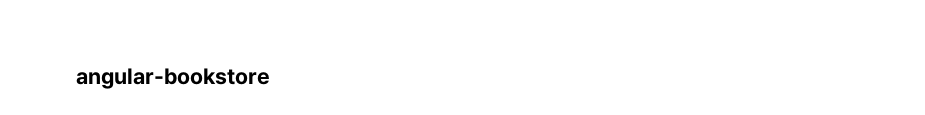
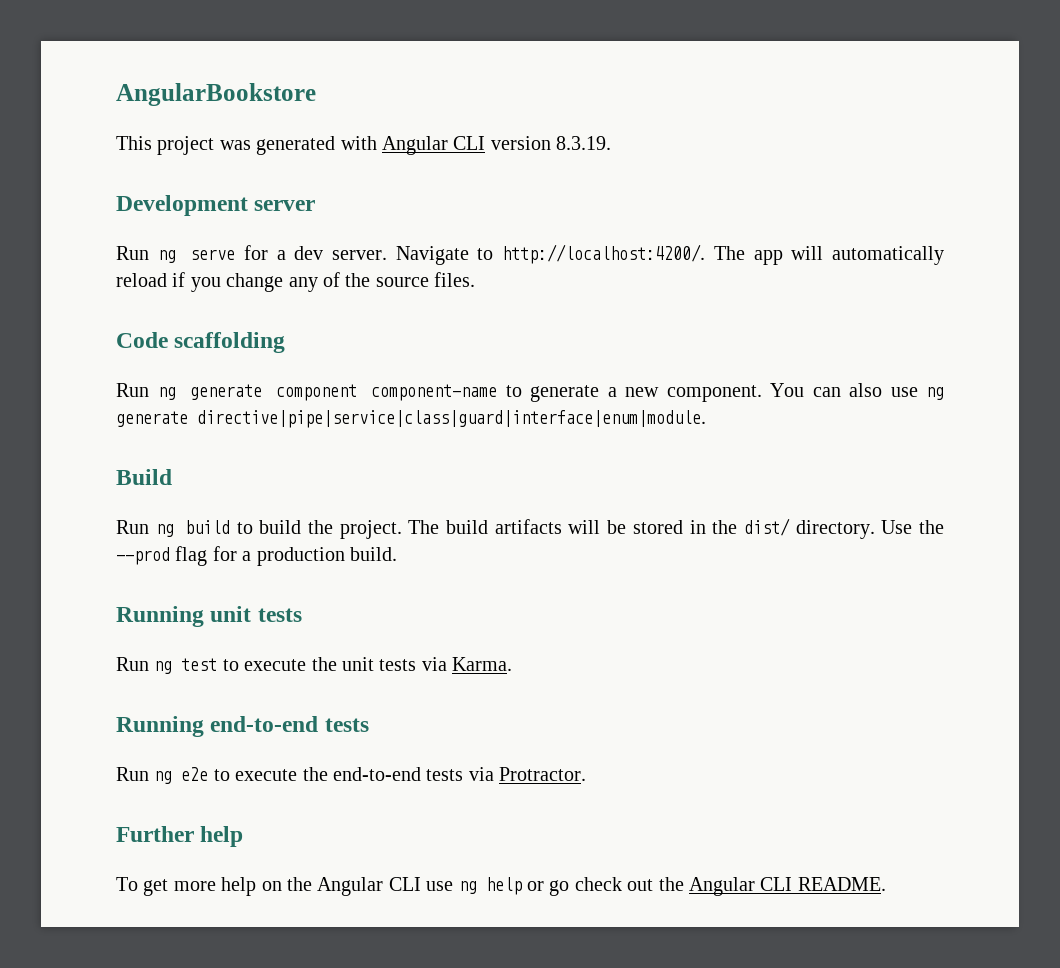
- angular-bookstore
+ AngularBookstore
+ This project was generated with Angular CLI version 8.3.19.
+ Development server
+ Run ng serve for a dev server. Navigate to http://localhost:4200/. The app will automatically reload if you change any of the source files.
+ Code scaffolding
+ Run ng generate component component-name to generate a new component. You can also use ng generate directive|pipe|service|class|guard|interface|enum|module.
+ Build
+ Run ng build to build the project. The build artifacts will be stored in the dist/ directory. Use the --prod flag for a production build.
+ Running unit tests
+ Run ng test to execute the unit tests via Karma.
+ Running end-to-end tests
+ Run ng e2e to execute the end-to-end tests via Protractor.
+ Further help
+ To get more help on the Angular CLI use ng help or go check out the Angular CLI README.

